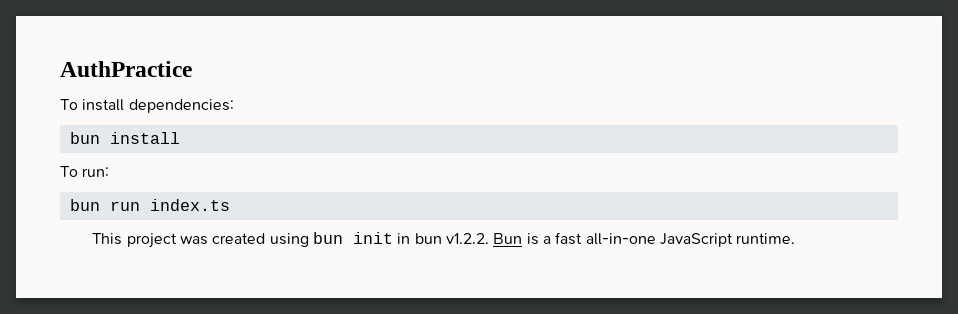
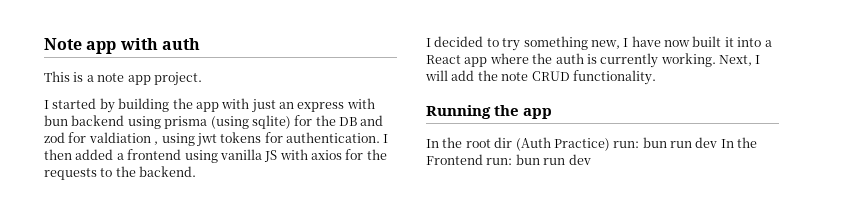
- AuthPractice
- To install dependencies:
- bun install
- To run:
- bun run index.ts
- This project was created using bun init in bun v1.2.2. Bun is a fast all-in-one JavaScript runtime.
+ Note app with auth
+ This is a note app project.
+ I started by building the app with just an express with bun backend using prisma (using sqlite) for the DB and zod for valdiation , using jwt tokens for authentication. I then added a frontend using vanilla JS with axios for the requests to the backend.
+ I decided to try something new, I have now built it into a React app where the auth is currently working. Next, I will add the note CRUD functionality.
+ Running the app
+ In the root dir (Auth Practice) run: bun run dev In the Frontend run: bun run dev

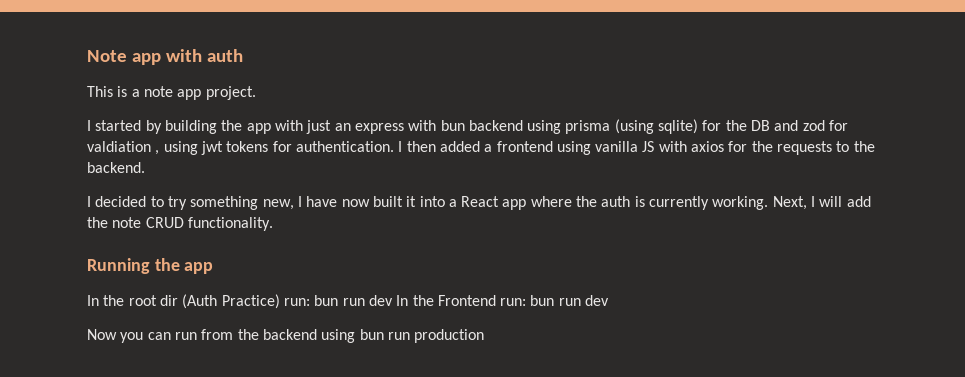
+ Now you can run from the backend using bun run production

